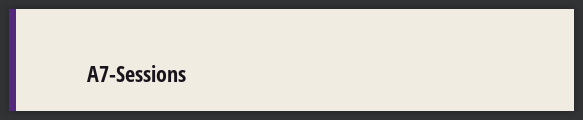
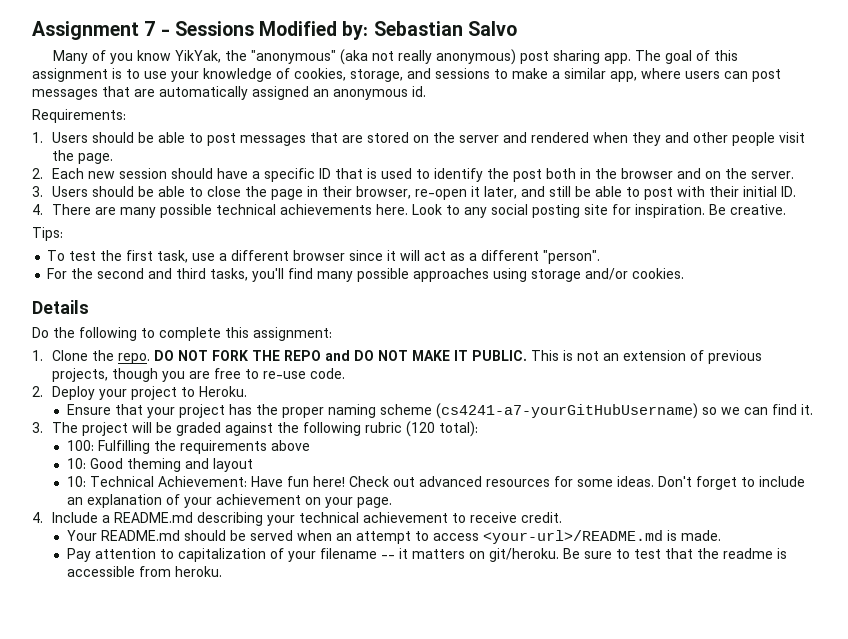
- A7-Sessions
+ Assignment 7 - Sessions Modified by: Sebastian Salvo
+ Many of you know YikYak, the "anonymous" (aka not really anonymous) post sharing app. The goal of this assignment is to use your knowledge of cookies, storage, and sessions to make a similar app, where users can post messages that are automatically assigned an anonymous id.
+ Requirements:
+ 1. Users should be able to post messages that are stored on the server and rendered when they and other people visit the page.
+ 2. Each new session should have a specific ID that is used to identify the post both in the browser and on the server.
+ 3. Users should be able to close the page in their browser, re-open it later, and still be able to post with their initial ID.
+ 4. There are many possible technical achievements here. Look to any social posting site for inspiration. Be creative.
+ Tips:
+ To test the first task, use a different browser since it will act as a different "person".
+ For the second and third tasks, you'll find many possible approaches using storage and/or cookies.
+ Details
+ Do the following to complete this assignment:
+ 1. Clone the repo. DO NOT FORK THE REPO and DO NOT MAKE IT PUBLIC. This is not an extension of previous projects, though you are free to re-use code.
+ 2. Deploy your project to Heroku.
+ Ensure that your project has the proper naming scheme (cs4241-a7-yourGitHubUsername) so we can find it.
+ 3. The project will be graded against the following rubric (120 total):
+ 100: Fulfilling the requirements above
+ 10: Good theming and layout
+ 10: Technical Achievement: Have fun here! Check out advanced resources for some ideas. Don't forget to include an explanation of your achievement on your page.
+ 4. Include a README.md describing your technical achievement to receive credit.
+ Your README.md should be served when an attempt to access <your-url>/README.md is made.
+ Pay attention to capitalization of your filename -- it matters on git/heroku. Be sure to test that the readme is accessible from heroku.

